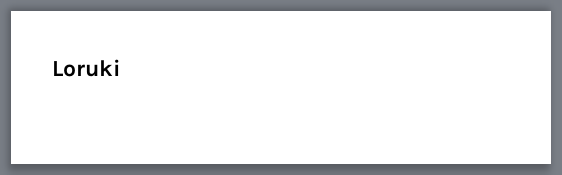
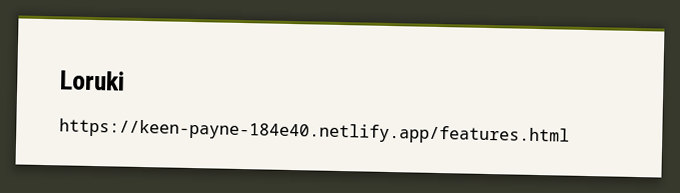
+ https://keen-payne-184e40.netlify.app/features.html

